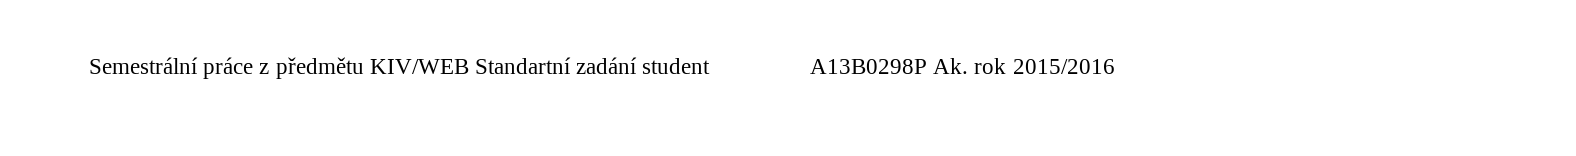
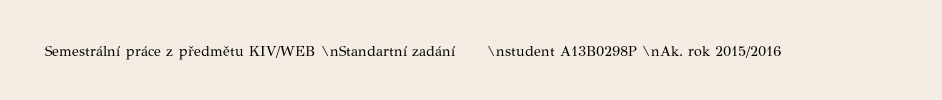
- Semestrální práce z předmětu KIV/WEB Standartní zadání student A13B0298P Ak. rok 2015/2016
+ Semestrální práce z předmětu KIV/WEB \nStandartní zadání \nstudent A13B0298P \nAk. rok 2015/2016

